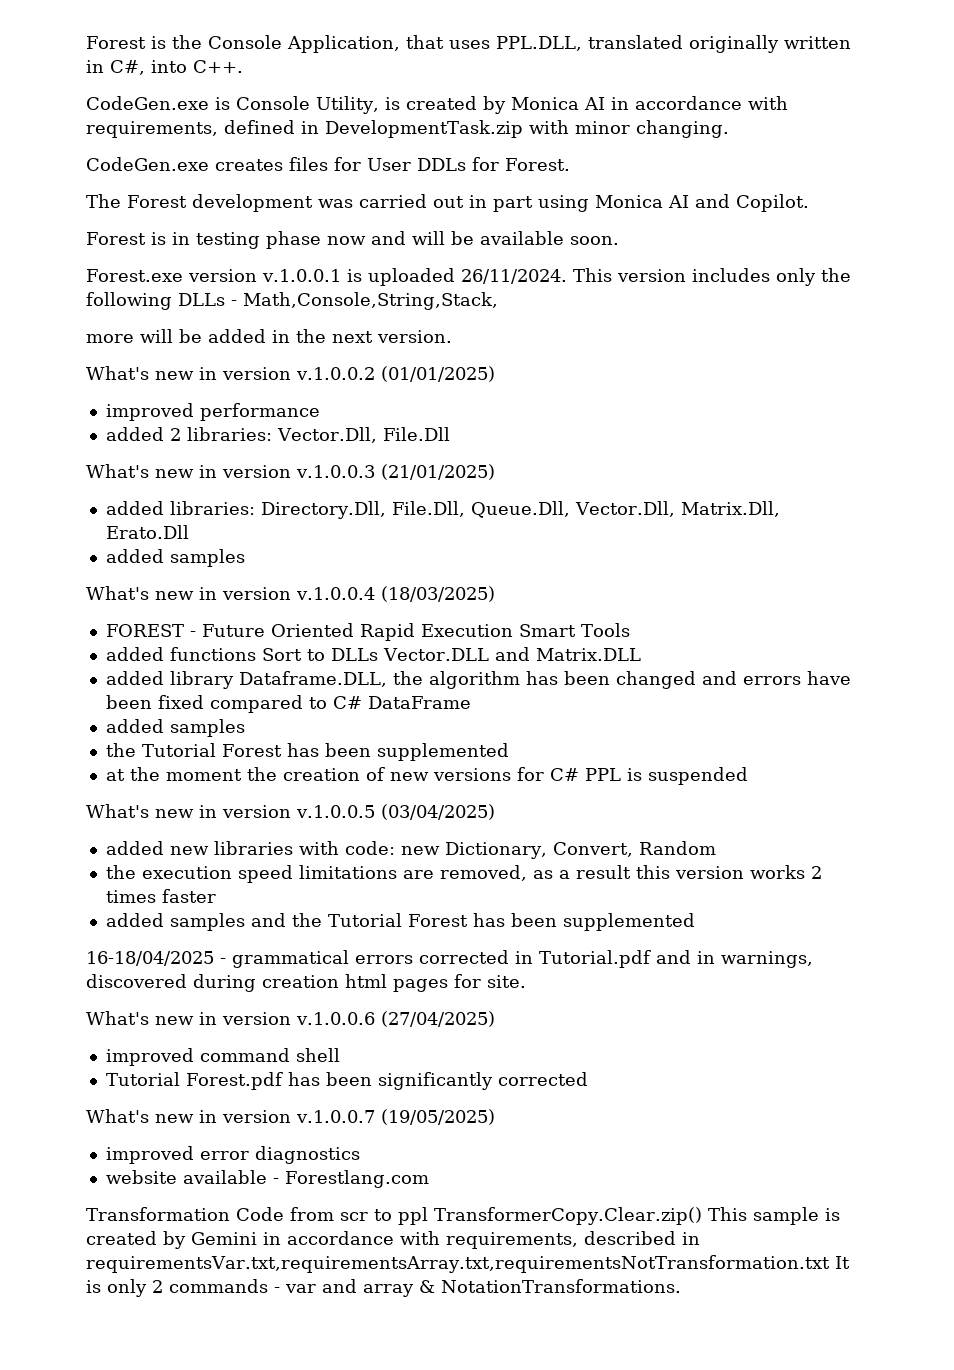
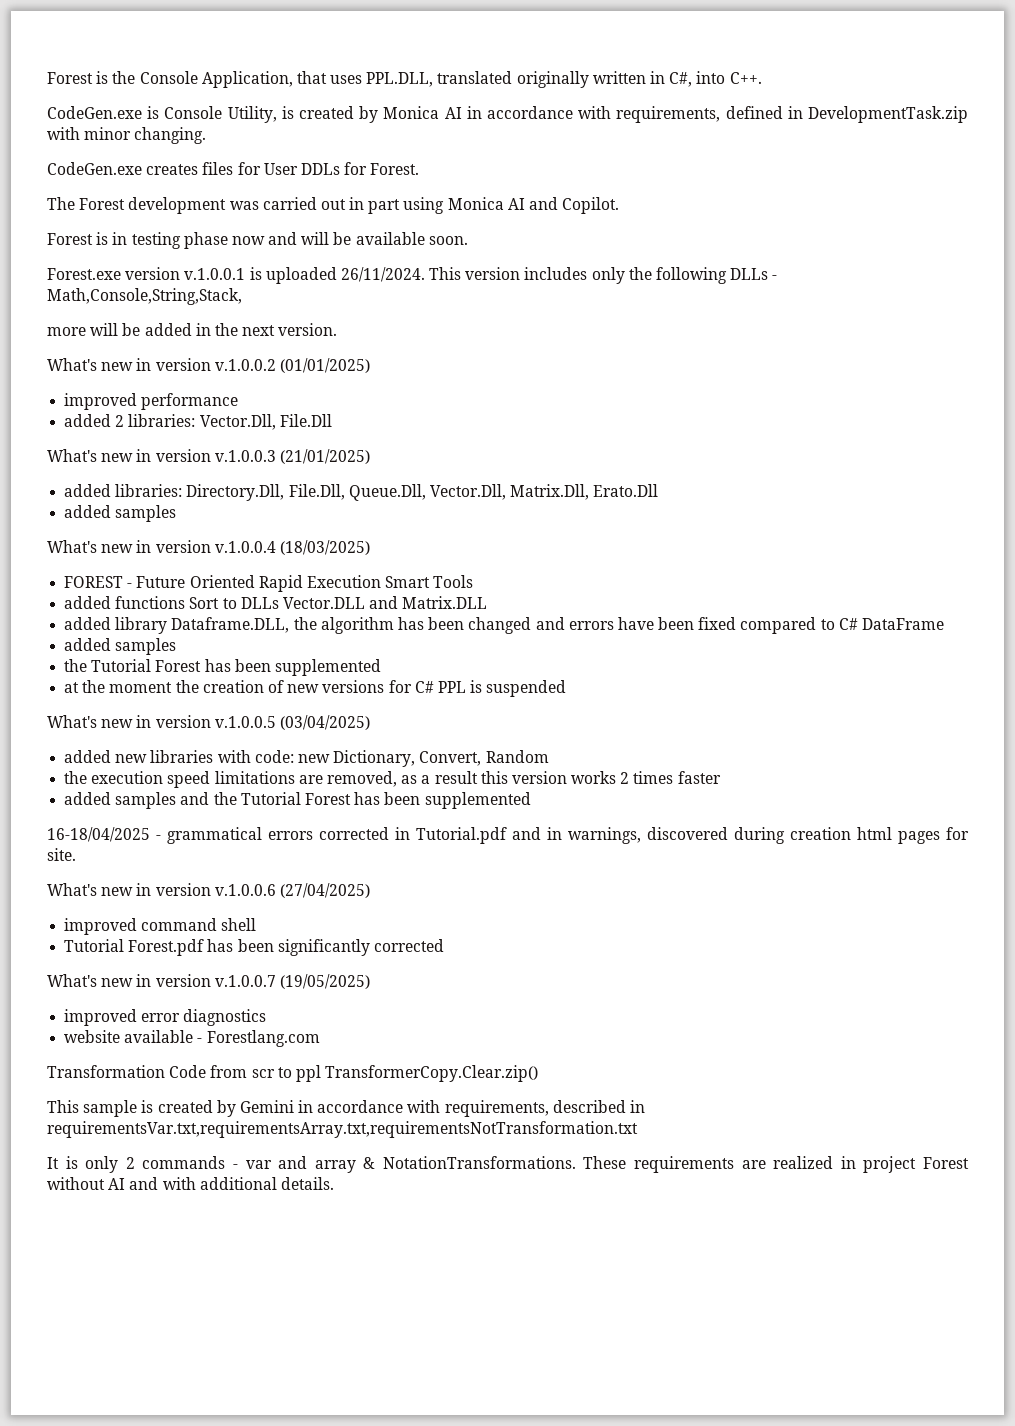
- Transformation Code from scr to ppl TransformerCopy.Clear.zip() This sample is created by Gemini in accordance with requirements, described in requirementsVar.txt,requirementsArray.txt,requirementsNotTransformation.txt It is only 2 commands - var and array & NotationTransformations.
+ Transformation Code from scr to ppl TransformerCopy.Clear.zip()
+ This sample is created by Gemini in accordance with requirements, described in requirementsVar.txt,requirementsArray.txt,requirementsNotTransformation.txt
+ It is only 2 commands - var and array & NotationTransformations.
+ These requirements are realized in project Forest without AI and with additional details.

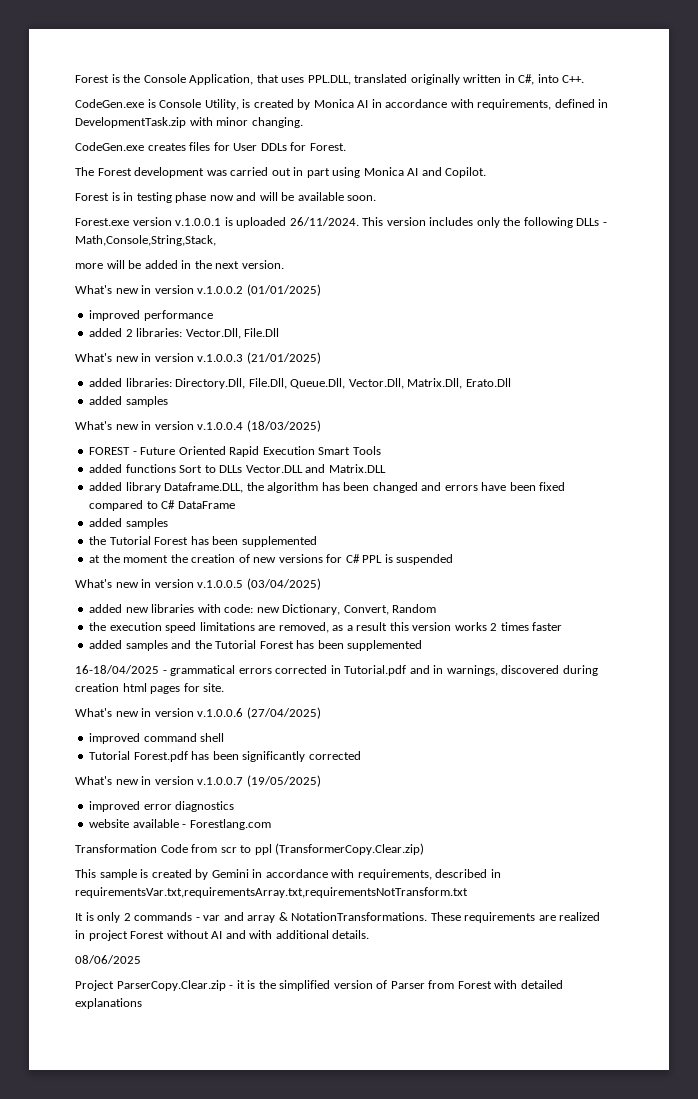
- Transformation Code from scr to ppl TransformerCopy.Clear.zip()
+ Transformation Code from scr to ppl (TransformerCopy.Clear.zip)
- This sample is created by Gemini in accordance with requirements, described in requirementsVar.txt,requirementsArray.txt,requirementsNotTransformation.txt
+ This sample is created by Gemini in accordance with requirements, described in requirementsVar.txt,requirementsArray.txt,requirementsNotTransform.txt
+ 08/06/2025
+ Project ParserCopy.Clear.zip - it is the simplified version of Parser from Forest with detailed explanations

